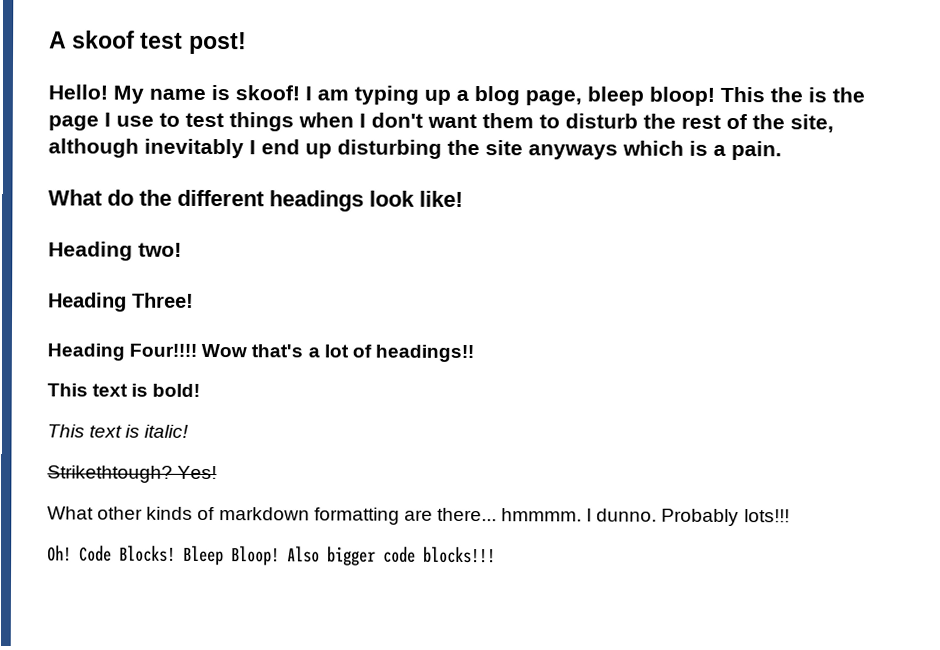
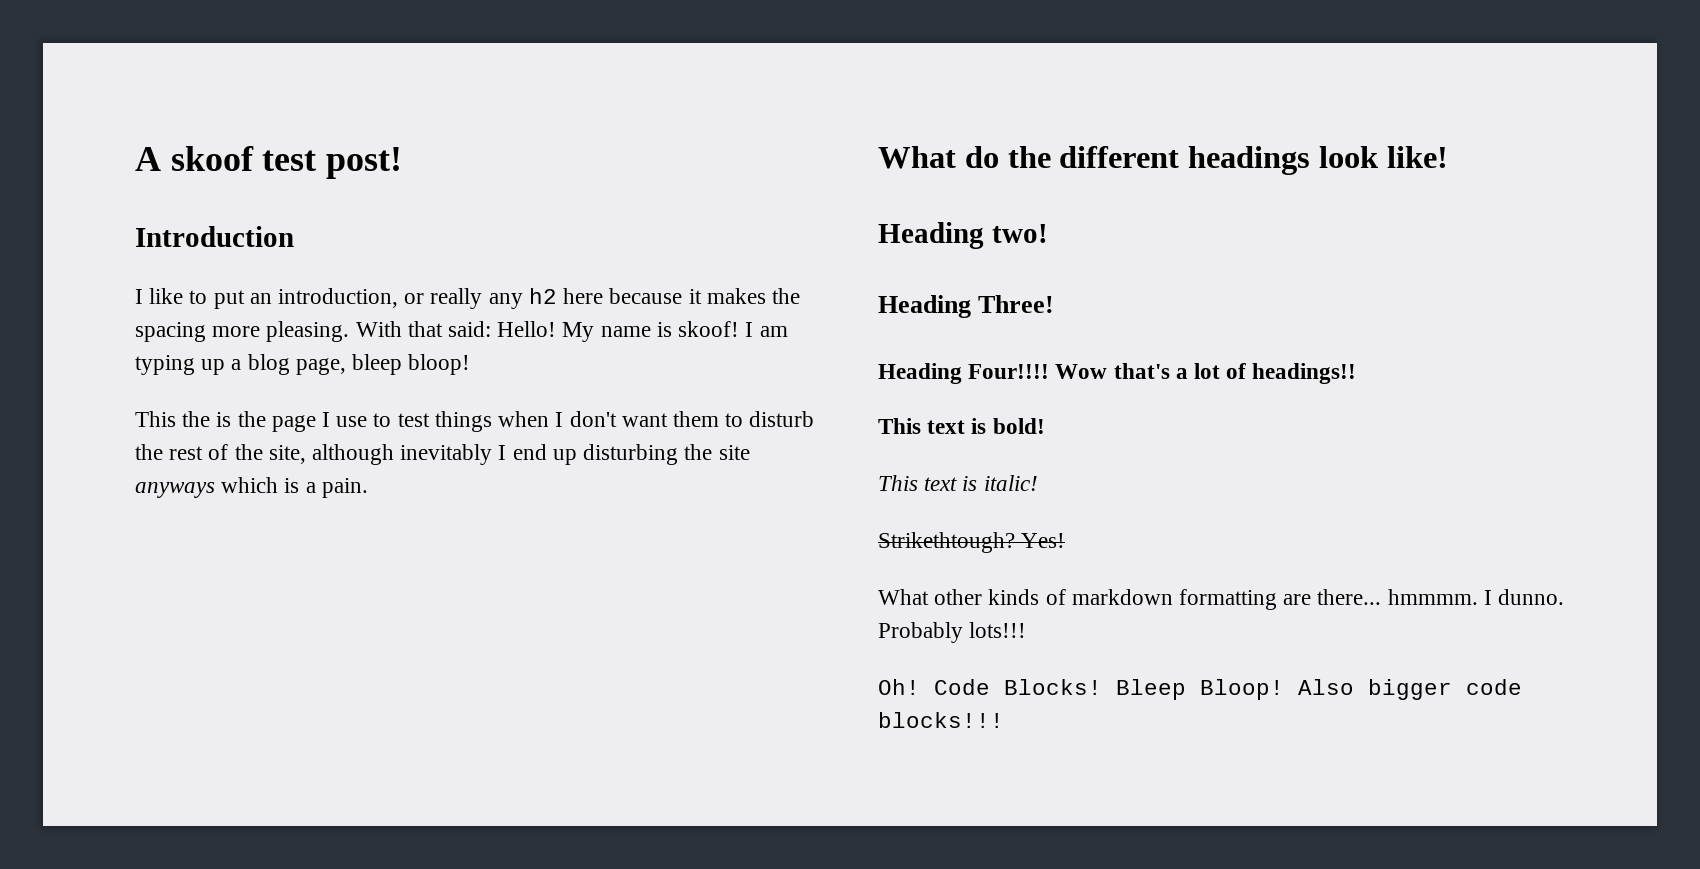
- Hello!
+ Introduction
+ I like to put an introduction, or really any h2 here because it makes the spacing more pleasing. With that said: Hello!
- I am typing up a blog page, bleep bloop! This the is the page I use to test things when I don't want them to disturb the rest of the site, although inevitably I end up disturbing the site anyways which is a pain.
+ I am typing up a blog page, bleep bloop!
+ This the is the page I use to test things when I don't want them to disturb the rest of the site, although inevitably I end up disturbing the site anyways which is a pain.

